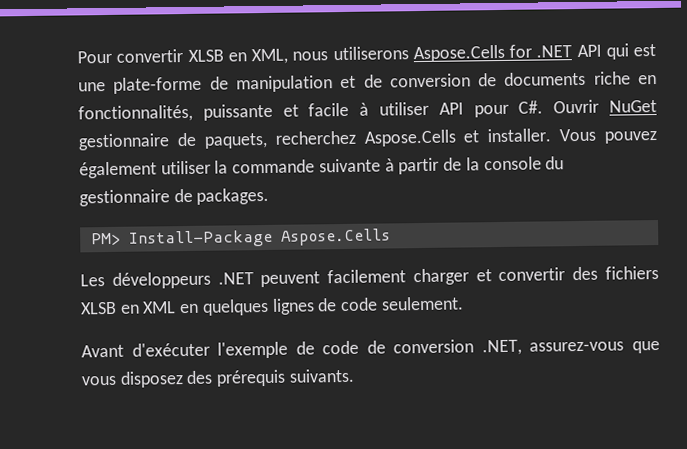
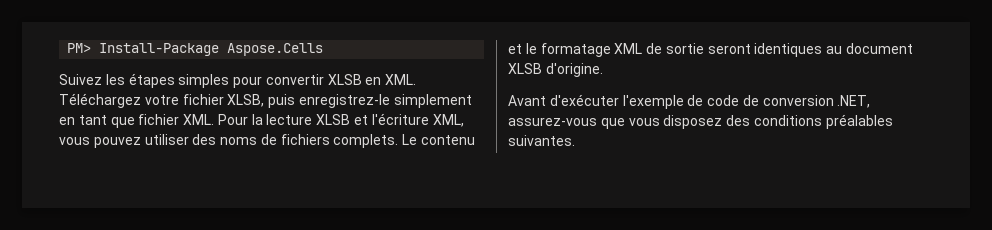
- Pour convertir XLSB en XML, nous utiliserons Aspose.Cells for .NET API qui est une plate-forme de manipulation et de conversion de documents riche en fonctionnalités, puissante et facile à utiliser API pour C#. Ouvrir NuGet gestionnaire de paquets, recherchez Aspose.Cells et installer. Vous pouvez également utiliser la commande suivante à partir de la console du gestionnaire de packages.
  PM> Install-Package Aspose.Cells
- Les développeurs .NET peuvent facilement charger et convertir des fichiers XLSB en XML en quelques lignes de code seulement.
+ Suivez les étapes simples pour convertir XLSB en XML. Téléchargez votre fichier XLSB, puis enregistrez-le simplement en tant que fichier XML. Pour la lecture XLSB et l'écriture XML, vous pouvez utiliser des noms de fichiers complets. Le contenu et le formatage XML de sortie seront identiques au document XLSB d'origine.
- Avant d'exécuter l'exemple de code de conversion .NET, assurez-vous que vous disposez des prérequis suivants.
+ Avant d'exécuter l'exemple de code de conversion .NET, assurez-vous que vous disposez des conditions préalables suivantes.

